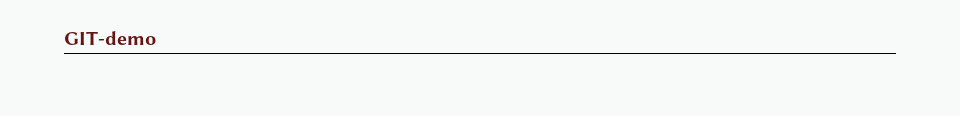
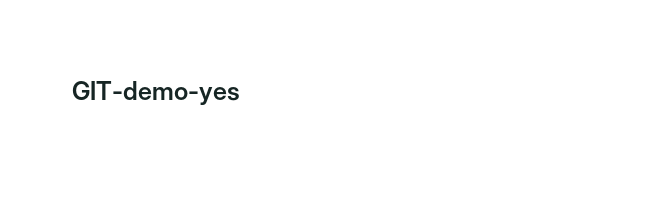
- GIT-demo
+ GIT-demo-yes

